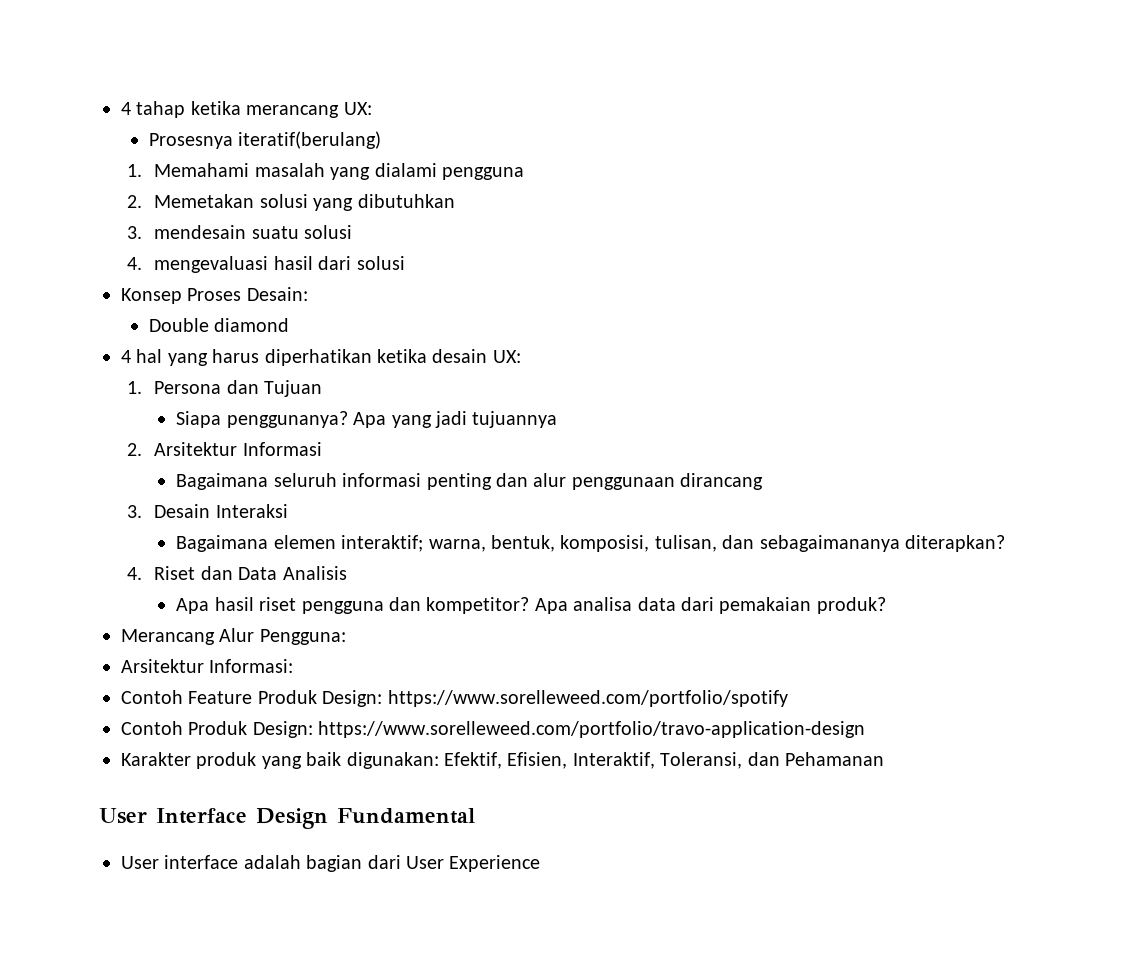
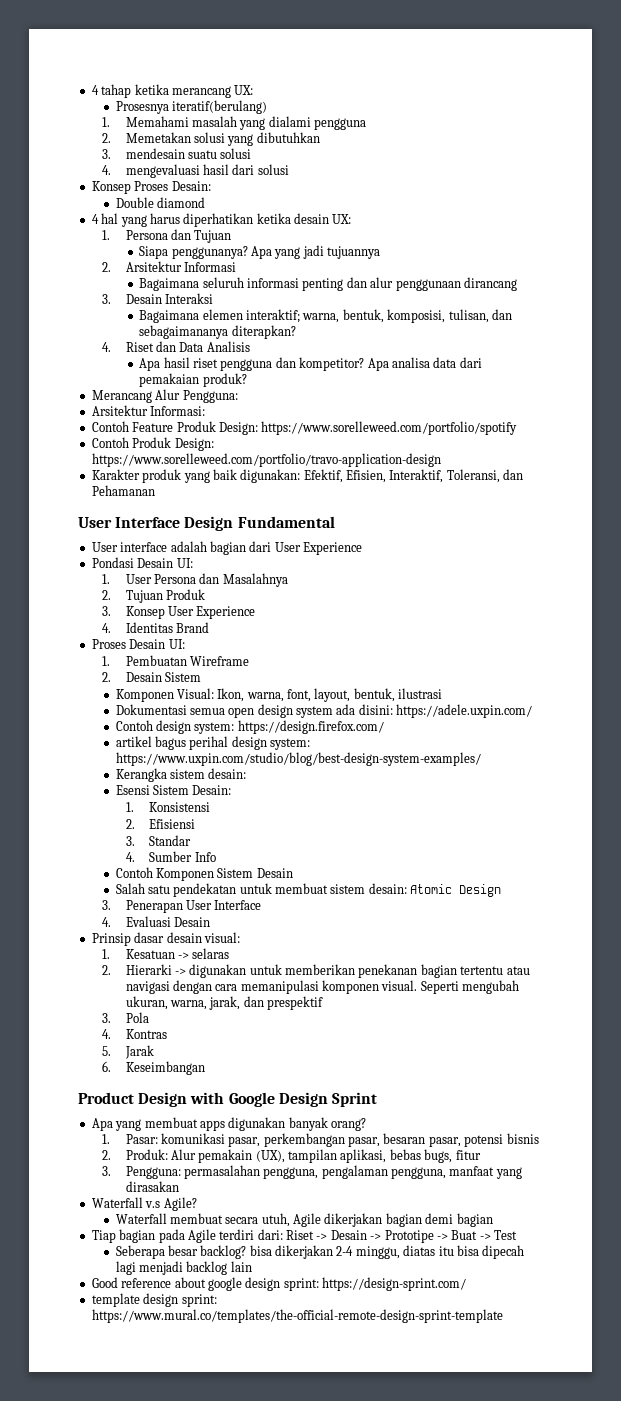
+ Pondasi Desain UI:
+ 1. User Persona dan Masalahnya
+ 2. Tujuan Produk
+ 3. Konsep User Experience
+ 4. Identitas Brand
+ Proses Desain UI:
+ 1. Pembuatan Wireframe
+ 2. Desain Sistem
+ Komponen Visual: Ikon, warna, font, layout, bentuk, ilustrasi
+ Dokumentasi semua open design system ada disini: https://adele.uxpin.com/
+ Contoh design system: https://design.firefox.com/
+ artikel bagus perihal design system: https://www.uxpin.com/studio/blog/best-design-system-examples/
+ Kerangka sistem desain:
+ Esensi Sistem Desain:
+ 1. Konsistensi
+ 2. Efisiensi
+ 3. Standar
+ 4. Sumber Info
+ Contoh Komponen Sistem Desain
+ Salah satu pendekatan untuk membuat sistem desain: Atomic Design
+ 3. Penerapan User Interface
+ 4. Evaluasi Desain
+ Prinsip dasar desain visual:
+ 1. Kesatuan -> selaras
+ 2. Hierarki -> digunakan untuk memberikan penekanan bagian tertentu atau navigasi dengan cara memanipulasi komponen visual. Seperti mengubah ukuran, warna, jarak, dan prespektif
+ 3. Pola
+ 4. Kontras
+ 5. Jarak
+ 6. Keseimbangan
+ Product Design with Google Design Sprint
+ Apa yang membuat apps digunakan banyak orang?
+ 1. Pasar: komunikasi pasar, perkembangan pasar, besaran pasar, potensi bisnis
+ 2. Produk: Alur pemakain (UX), tampilan aplikasi, bebas bugs, fitur
+ 3. Pengguna: permasalahan pengguna, pengalaman pengguna, manfaat yang dirasakan
+ Waterfall v.s Agile?
+ Waterfall membuat secara utuh, Agile dikerjakan bagian demi bagian
+ Tiap bagian pada Agile terdiri dari: Riset -> Desain -> Prototipe -> Buat -> Test
+ Seberapa besar backlog? bisa dikerjakan 2-4 minggu, diatas itu bisa dipecah lagi menjadi backlog lain
+ Good reference about google design sprint: https://design-sprint.com/
+ template design sprint: https://www.mural.co/templates/the-official-remote-design-sprint-template

